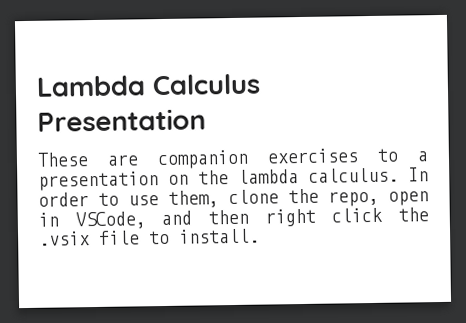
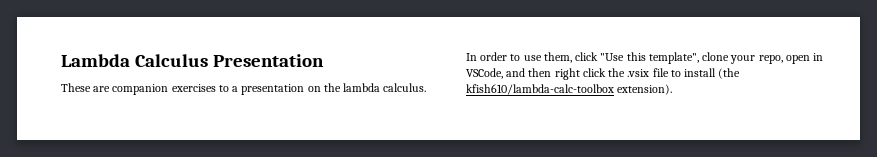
- In order to use them, clone the repo, open in VSCode, and then right click the .vsix file to install.
+ In order to use them, click "Use this template", clone your repo, open in VSCode, and then right click the .vsix file to install (the kfish610/lambda-calc-toolbox extension).

